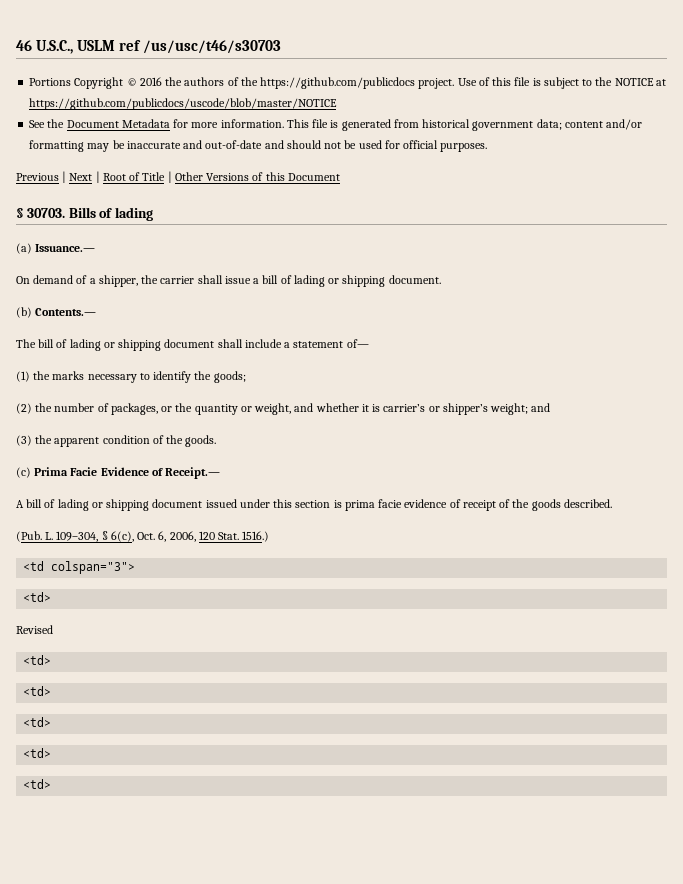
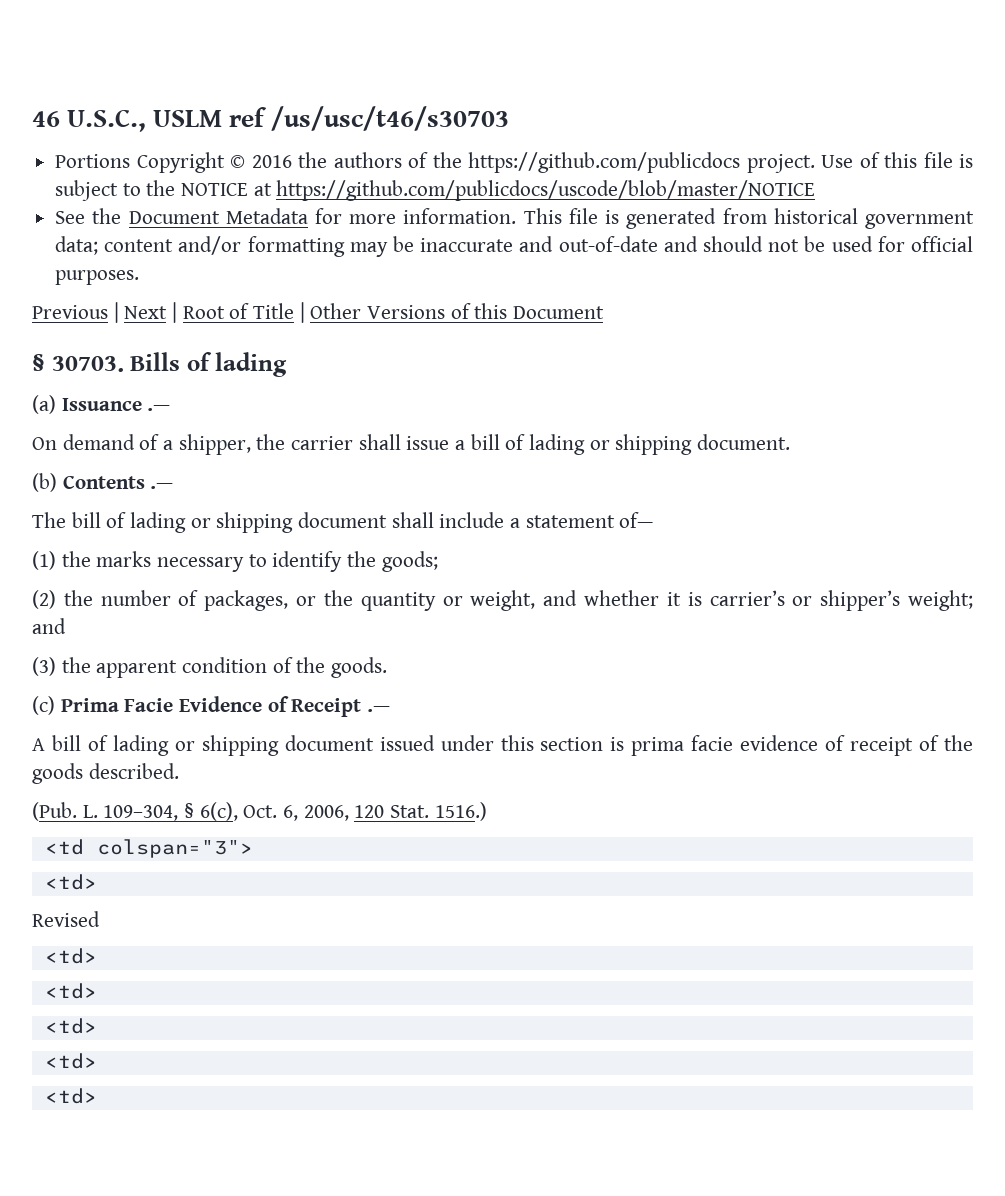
- (a) Issuance.—
+ (a) Issuance .—
- (b) Contents.—
+ (b) Contents .—
- (c) Prima Facie Evidence of Receipt.—
+ (c) Prima Facie Evidence of Receipt .—

